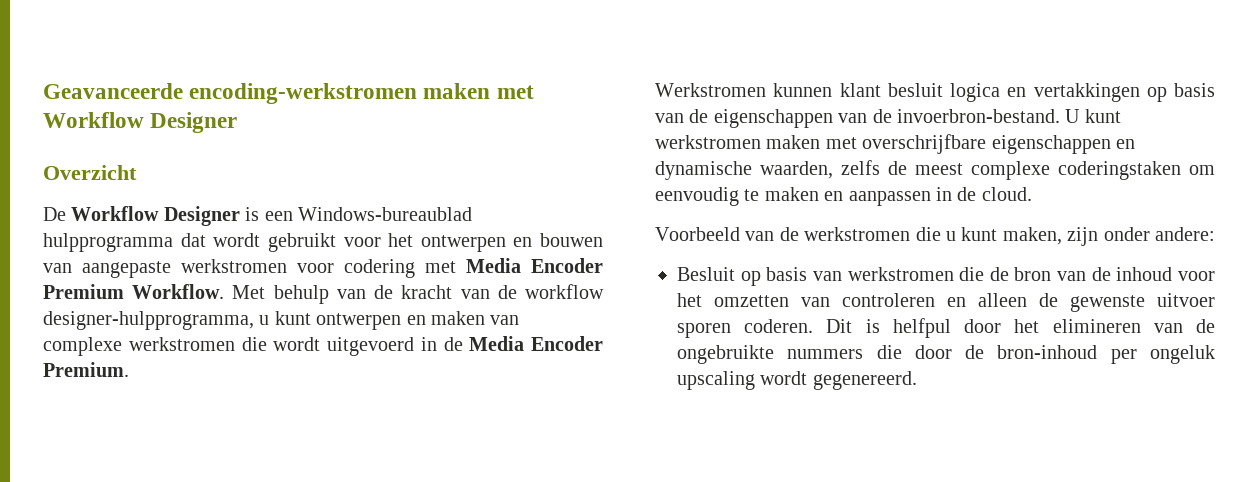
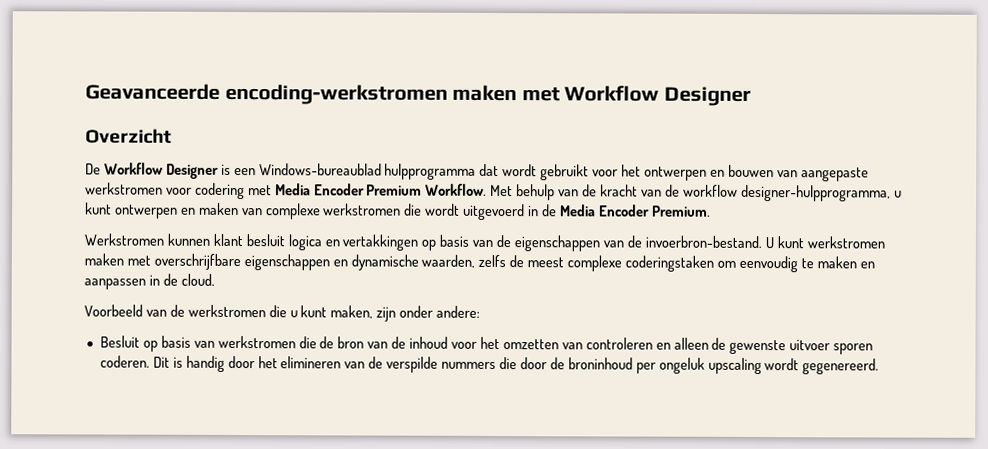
- Dit is helfpul door het elimineren van de ongebruikte nummers die door de bron-inhoud per ongeluk upscaling wordt gegenereerd.
+ Dit is handig door het elimineren van de verspilde nummers die door de broninhoud per ongeluk upscaling wordt gegenereerd.

